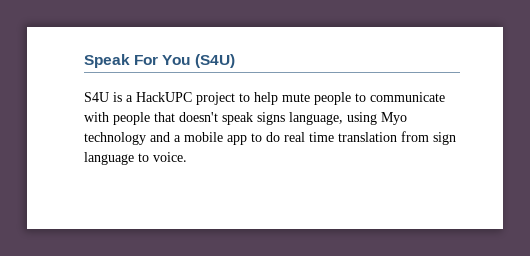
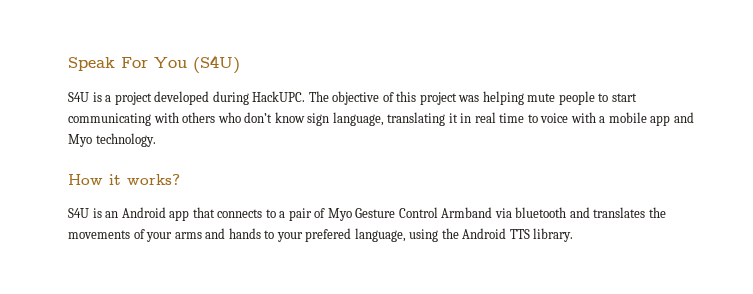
- S4U is a HackUPC project to help mute people to communicate with people that doesn't speak signs language, using Myo technology and a mobile app to do real time translation from sign language to voice.
+ S4U is a project developed during HackUPC. The objective of this project was helping mute people to start communicating with others who don’t know sign language, translating it in real time to voice with a mobile app and Myo technology.
+ How it works?
+ S4U is an Android app that connects to a pair of Myo Gesture Control Armband via bluetooth and translates the movements of your arms and hands to your prefered language, using the Android TTS library.

